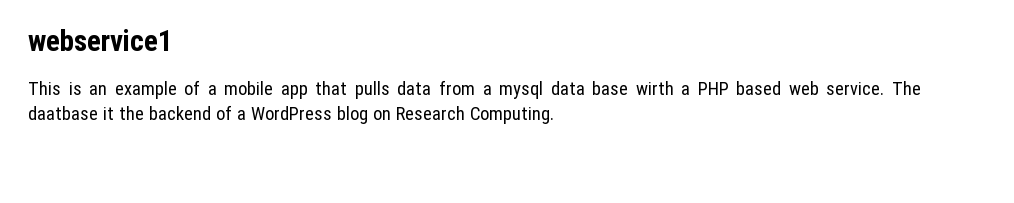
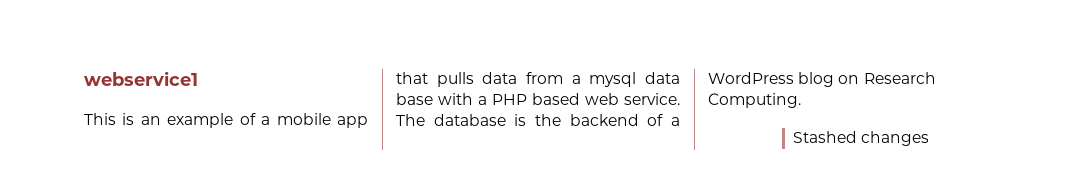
- This is an example of a mobile app that pulls data from a mysql data base wirth a PHP based web service.
+ This is an example of a mobile app that pulls data from a mysql data base with a PHP based web service.
- The daatbase it the backend of a WordPress blog on Research Computing.
+ The database is the backend of a WordPress blog on Research Computing.
+ Stashed changes

